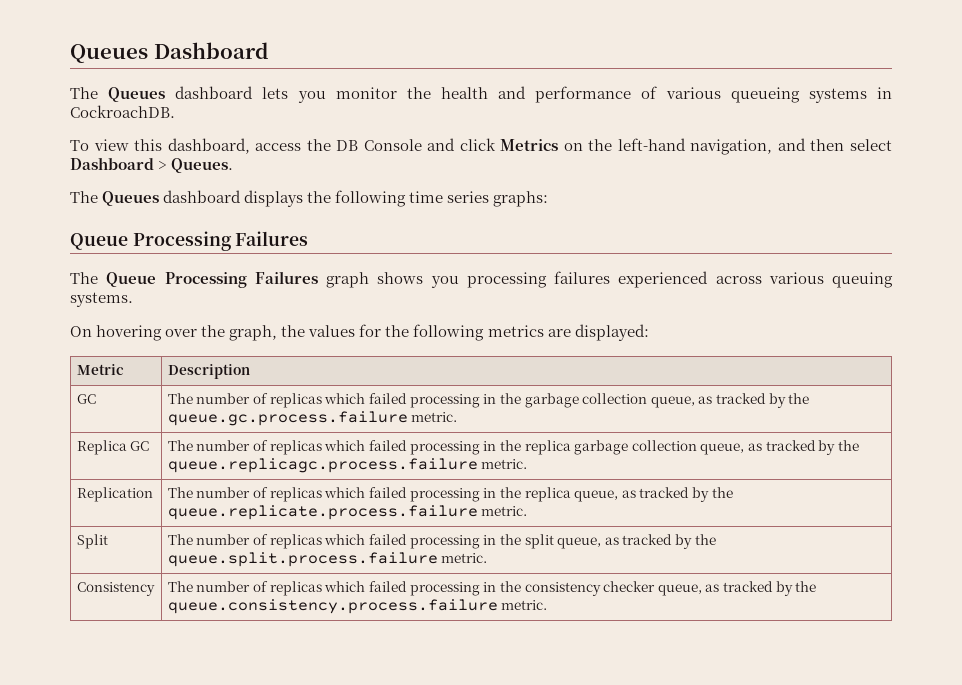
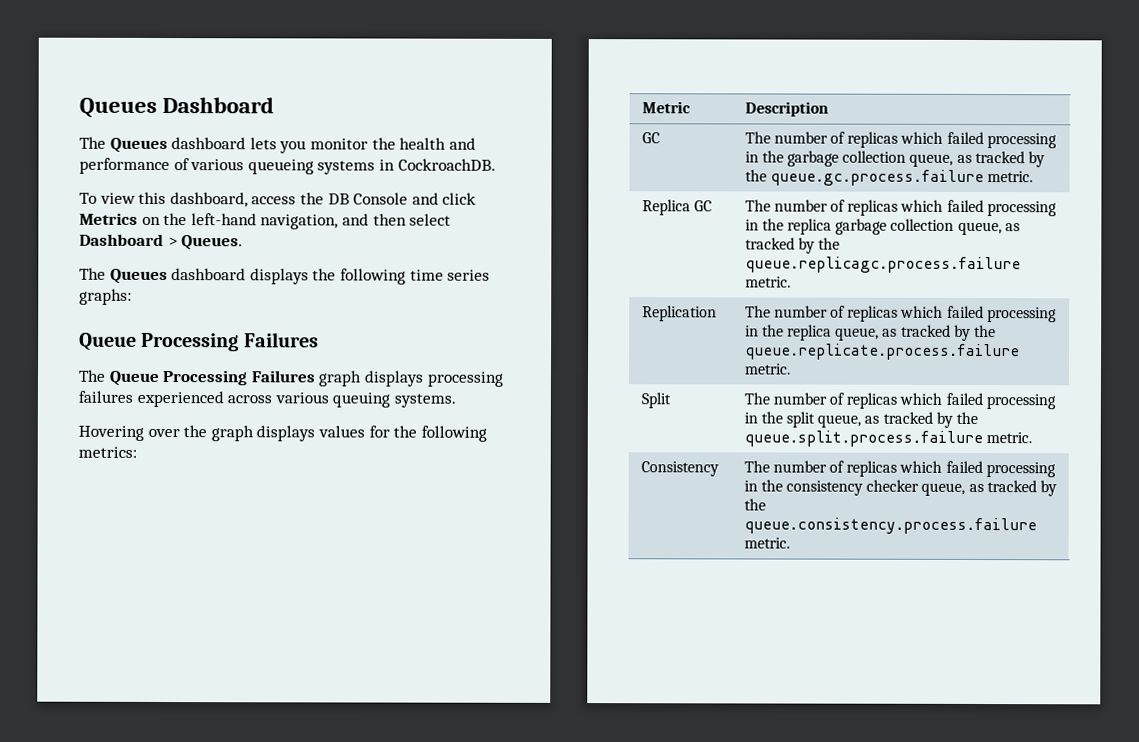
- The Queue Processing Failures graph shows you processing failures experienced across various queuing systems.
+ The Queue Processing Failures graph displays processing failures experienced across various queuing systems.
- On hovering over the graph, the values for the following metrics are displayed:
+ Hovering over the graph displays values for the following metrics:

